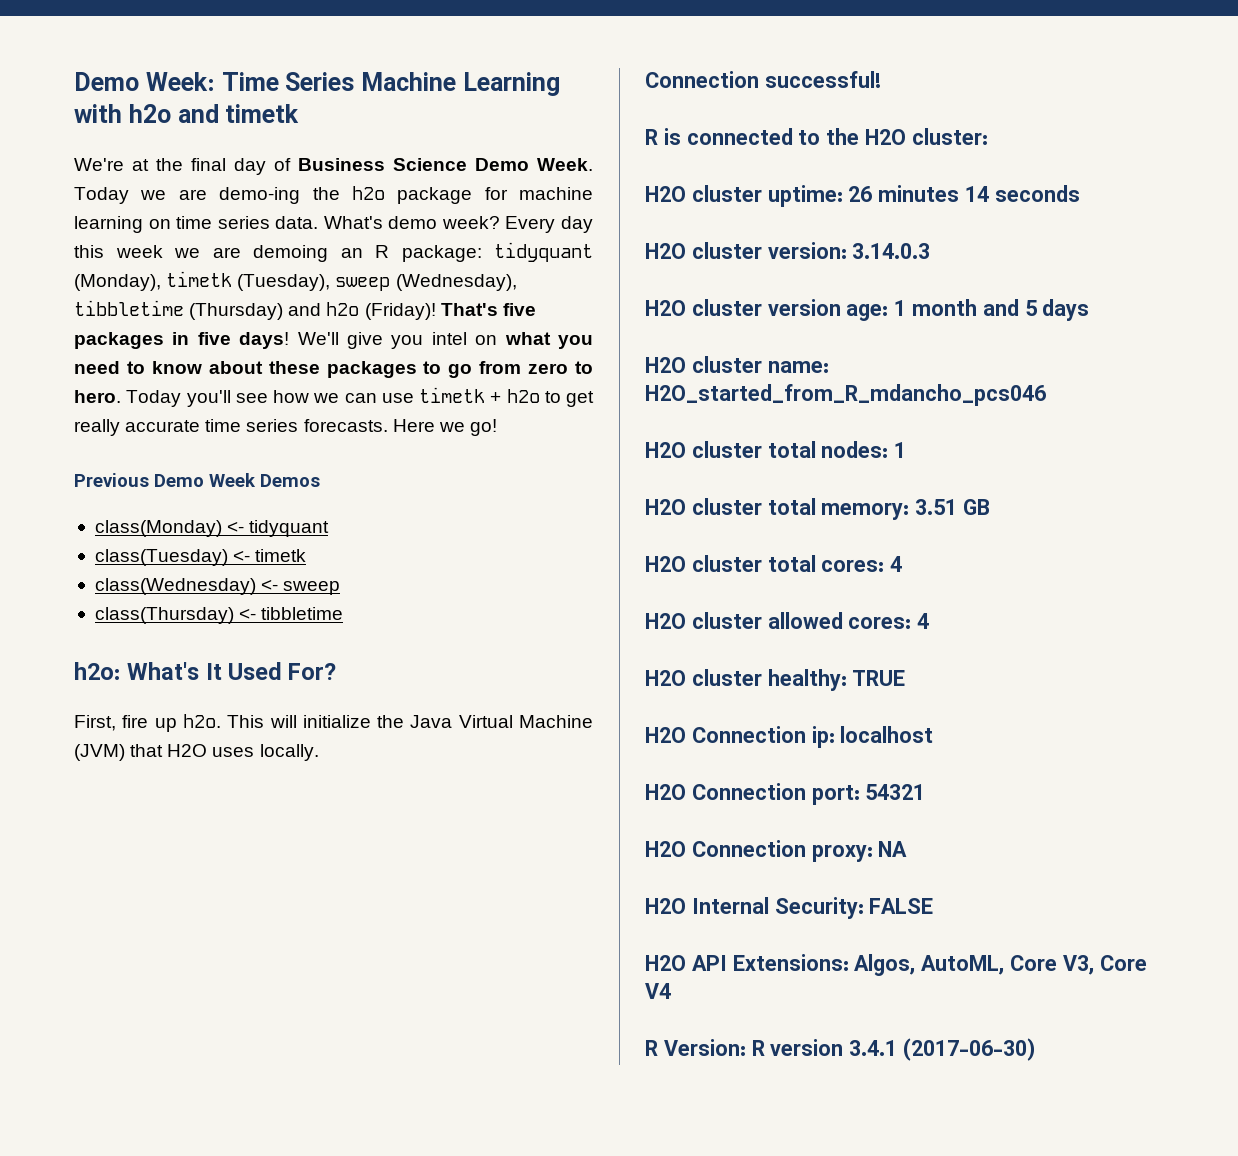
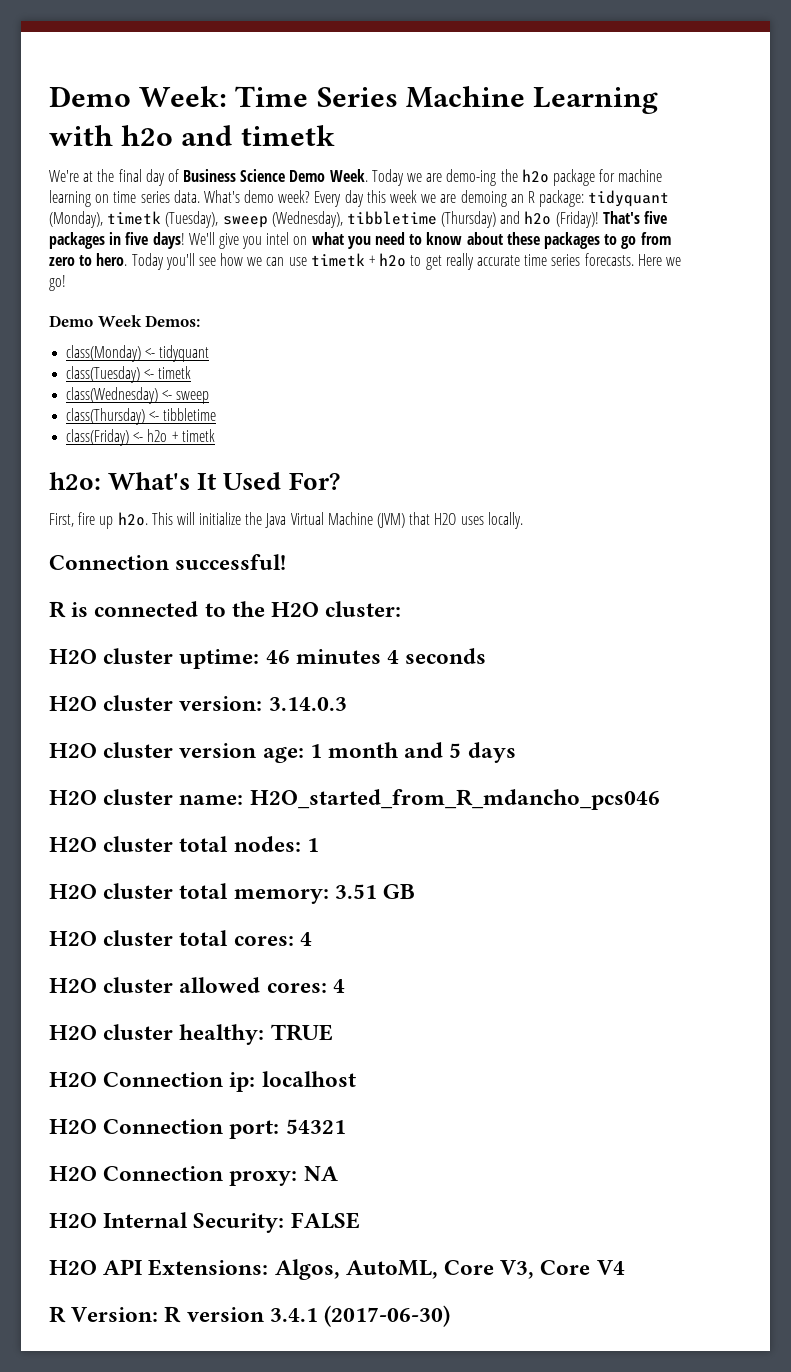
- Previous Demo Week Demos
+ Demo Week Demos:
+ class(Friday) <- h2o + timetk
- H2O cluster uptime: 26 minutes 14 seconds
+ H2O cluster uptime: 46 minutes 4 seconds

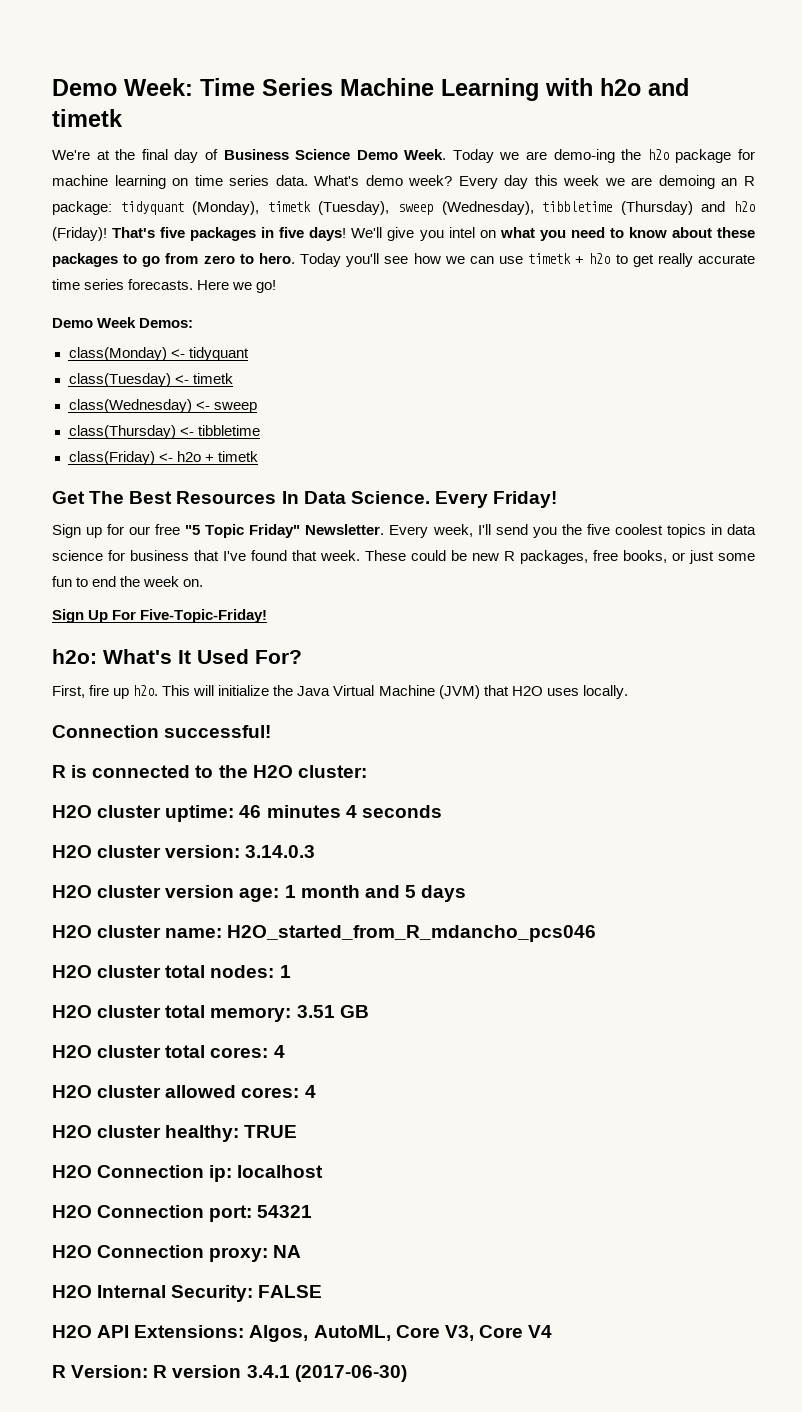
+ Get The Best Resources In Data Science. Every Friday!
+ Sign up for our free "5 Topic Friday" Newsletter. Every week, I'll send you the five coolest topics in data science for business that I've found that week. These could be new R packages, free books, or just some fun to end the week on.
+ Sign Up For Five-Topic-Friday!

